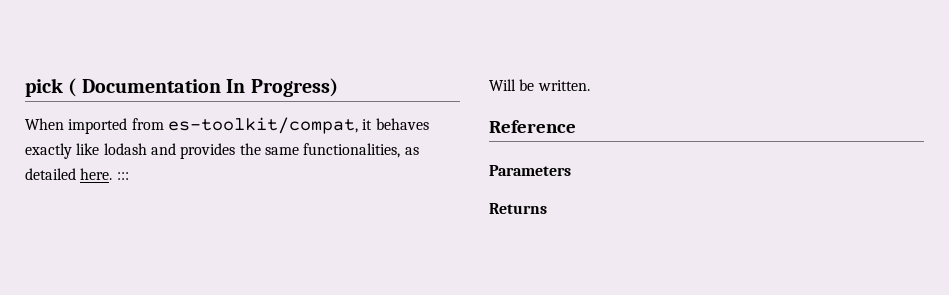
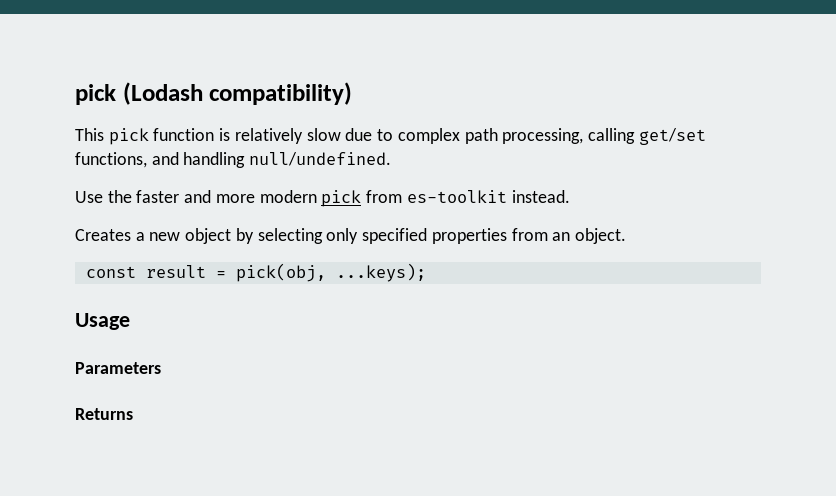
- pick ( Documentation In Progress)
- When imported from es-toolkit/compat, it behaves exactly like lodash and provides the same functionalities, as detailed here. :::
- Will be written.
- Reference
+ pick (Lodash compatibility)
+ This pick function is relatively slow due to complex path processing, calling get/set functions, and handling null/undefined.
+ Use the faster and more modern pick from es-toolkit instead.
+ Creates a new object by selecting only specified properties from an object.
+ const result = pick(obj, ...keys);
+ Usage

